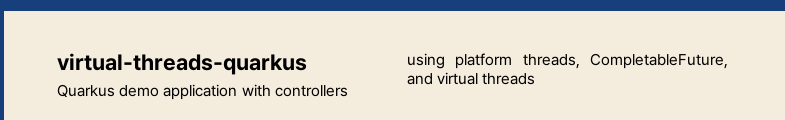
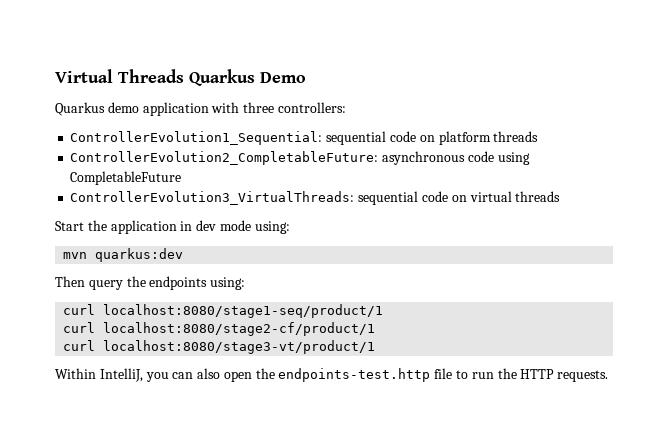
- virtual-threads-quarkus
+ Virtual Threads Quarkus Demo
- Quarkus demo application with controllers using platform threads, CompletableFuture, and virtual threads
+ Quarkus demo application with three controllers:
+ ControllerEvolution1_Sequential: sequential code on platform threads
+ ControllerEvolution2_CompletableFuture: asynchronous code using CompletableFuture
+ ControllerEvolution3_VirtualThreads: sequential code on virtual threads
+ Start the application in dev mode using:
+ mvn quarkus:dev
+ Then query the endpoints using:
+ curl localhost:8080/stage1-seq/product/1
+ curl localhost:8080/stage2-cf/product/1
+ curl localhost:8080/stage3-vt/product/1
+ Within IntelliJ, you can also open the endpoints-test.http file to run the HTTP requests.

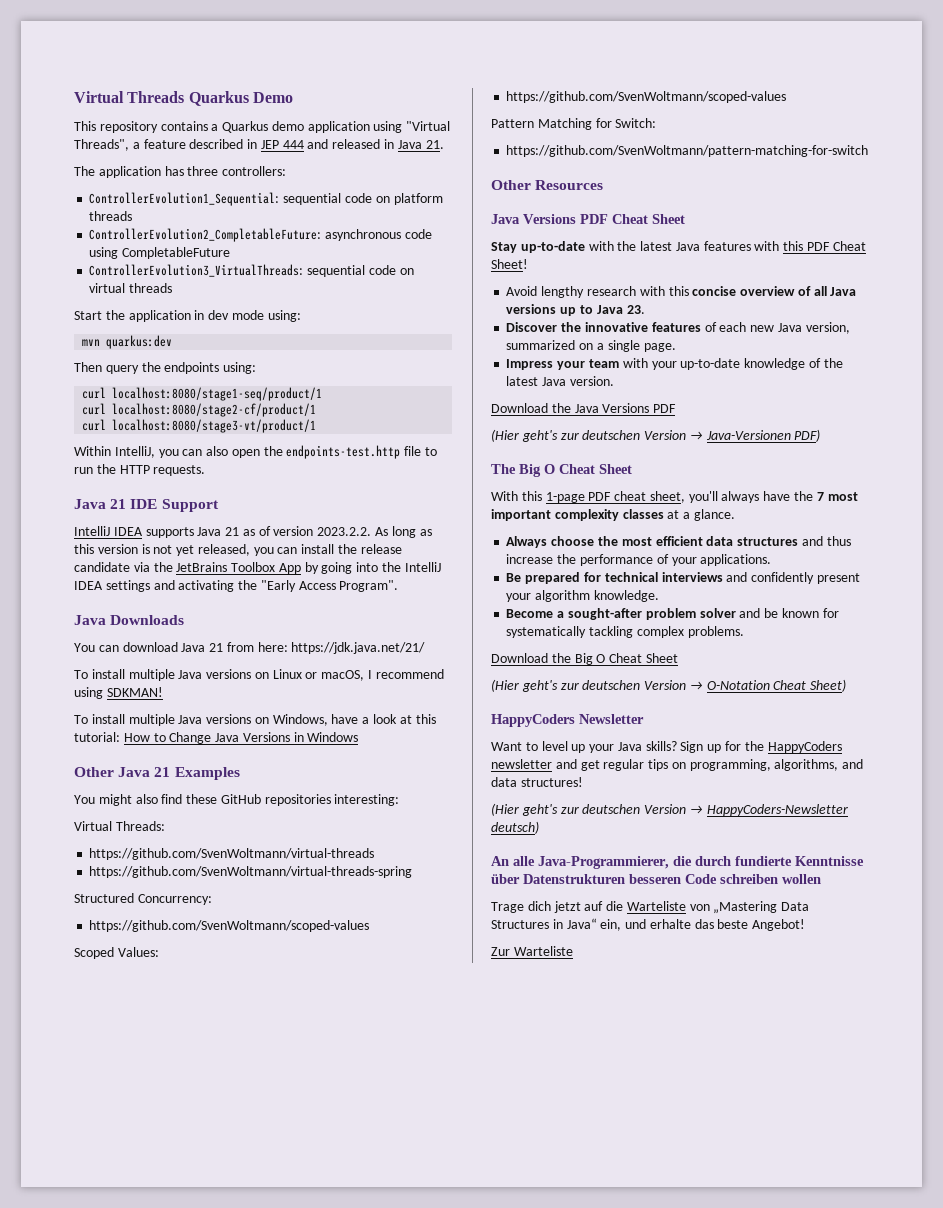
- Quarkus demo application with three controllers:
+ This repository contains a Quarkus demo application using "Virtual Threads", a feature described in JEP 444 and released in Java 21.
+ The application has three controllers:
+ Java 21 IDE Support
+ IntelliJ IDEA supports Java 21 as of version 2023.2.2. As long as this version is not yet released, you can install the release candidate via the JetBrains Toolbox App by going into the IntelliJ IDEA settings and activating the "Early Access Program".
+ Java Downloads
+ You can download Java 21 from here: https://jdk.java.net/21/
+ To install multiple Java versions on Linux or macOS, I recommend using SDKMAN!
+ To install multiple Java versions on Windows, have a look at this tutorial: How to Change Java Versions in Windows
+ Other Java 21 Examples
+ You might also find these GitHub repositories interesting:
+ Virtual Threads:
+ https://github.com/SvenWoltmann/virtual-threads
+ https://github.com/SvenWoltmann/virtual-threads-spring
+ Structured Concurrency:
+ https://github.com/SvenWoltmann/scoped-values
+ Scoped Values:
+ https://github.com/SvenWoltmann/scoped-values
+ Pattern Matching for Switch:
+ https://github.com/SvenWoltmann/pattern-matching-for-switch
+ Other Resources
+ Java Versions PDF Cheat Sheet
+ Stay up-to-date with the latest Java features with this PDF Cheat Sheet!
+ Avoid lengthy research with this concise overview of all Java versions up to Java 23.
+ Discover the innovative features of each new Java version, summarized on a single page.
+ Impress your team with your up-to-date knowledge of the latest Java version.
+ Download the Java Versions PDF
+ (Hier geht's zur deutschen Version → Java-Versionen PDF)
+ The Big O Cheat Sheet
+ With this 1-page PDF cheat sheet, you'll always have the 7 most important complexity classes at a glance.
+ Always choose the most efficient data structures and thus increase the performance of your applications.
+ Be prepared for technical interviews and confidently present your algorithm knowledge.
+ Become a sought-after problem solver and be known for systematically tackling complex problems.
+ Download the Big O Cheat Sheet
+ (Hier geht's zur deutschen Version → O-Notation Cheat Sheet)
+ HappyCoders Newsletter
+ Want to level up your Java skills? Sign up for the HappyCoders newsletter and get regular tips on programming, algorithms, and data structures!
+ (Hier geht's zur deutschen Version → HappyCoders-Newsletter deutsch)
+ An alle Java-Programmierer, die durch fundierte Kenntnisse über Datenstrukturen besseren Code schreiben wollen
+ Trage dich jetzt auf die Warteliste von „Mastering Data Structures in Java“ ein, und erhalte das beste Angebot!
+ Zur Warteliste

